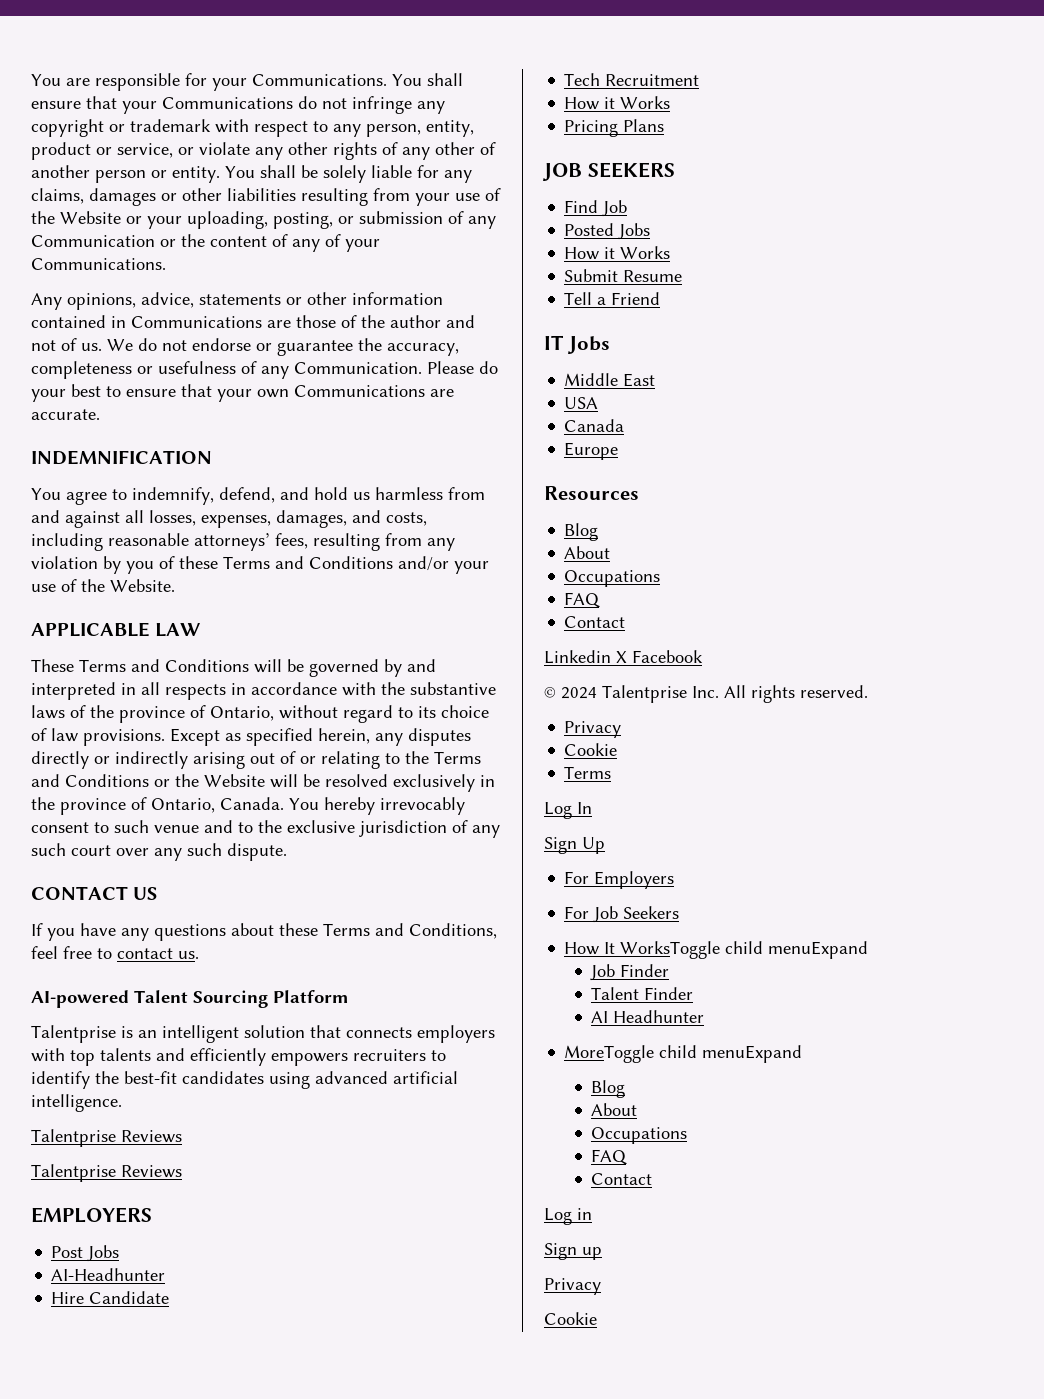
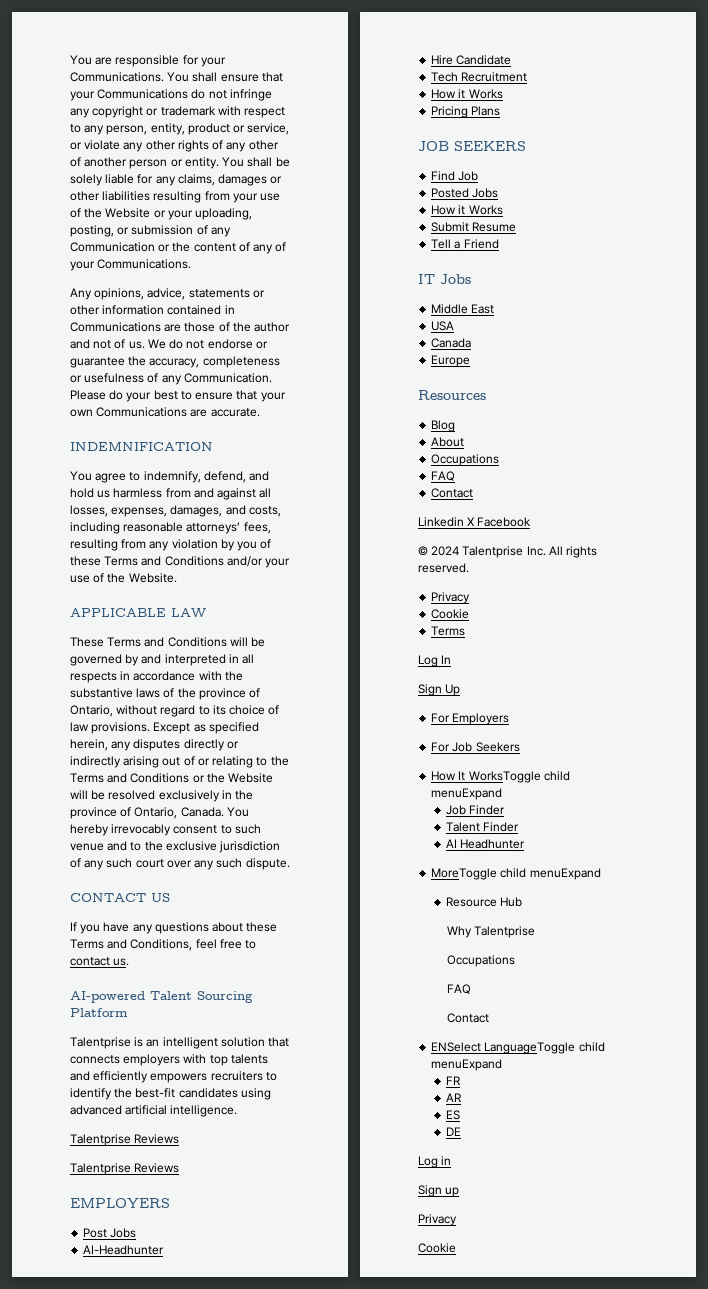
  MoreToggle child menuExpand
- Blog
- About
+ Resource Hub
+ Why Talentprise
  Occupations
  FAQ
  Contact
+ ENSelect LanguageToggle child menuExpand
+ FR
+ AR
+ ES
+ DE

